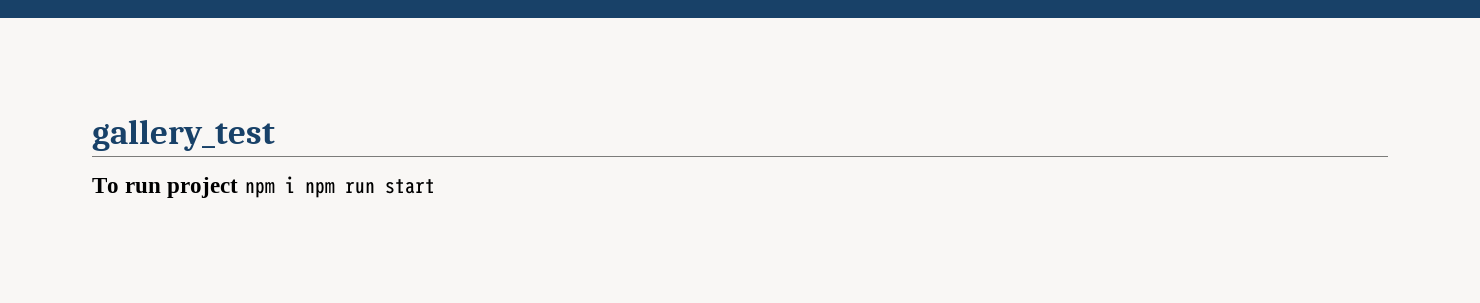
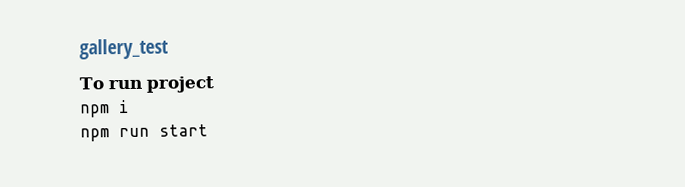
- To run project npm i npm run start
+ To run project
+ npm i
+ npm run start

